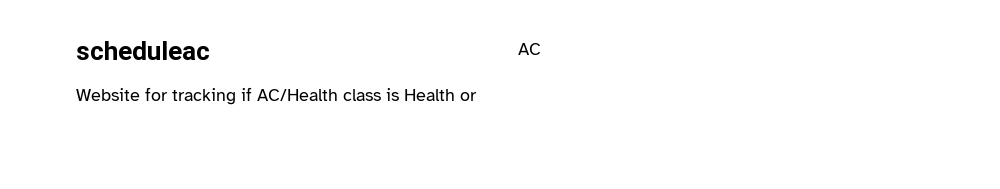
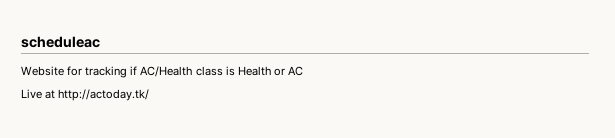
+ Live at http://actoday.tk/

